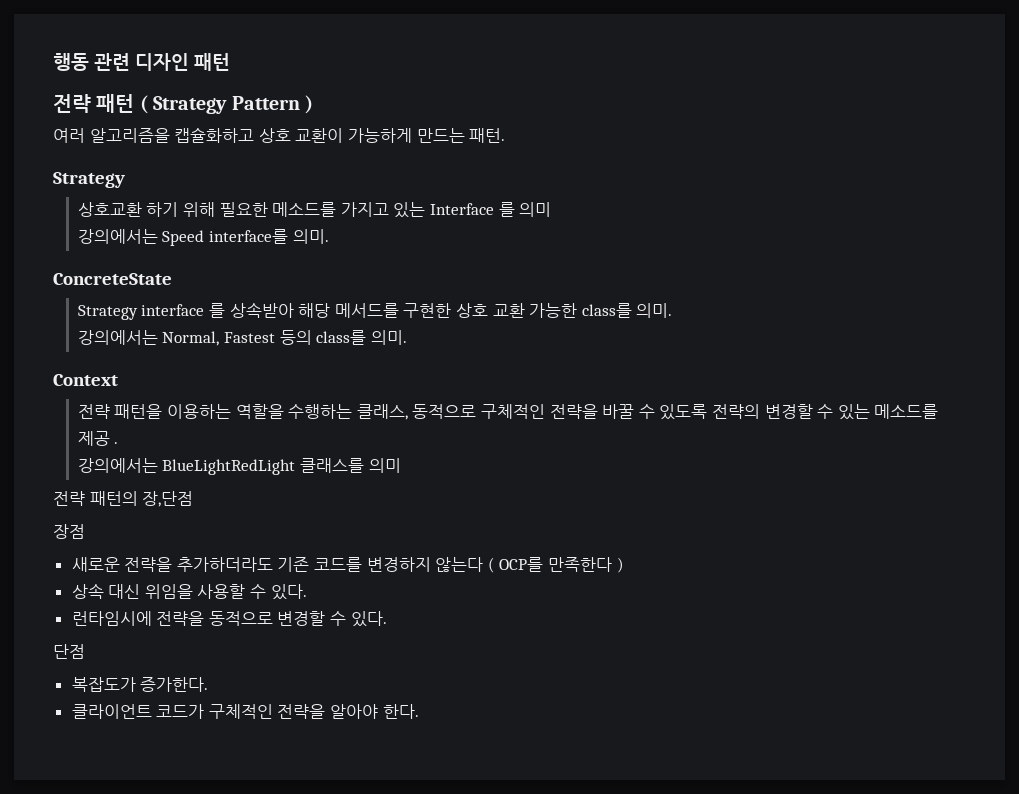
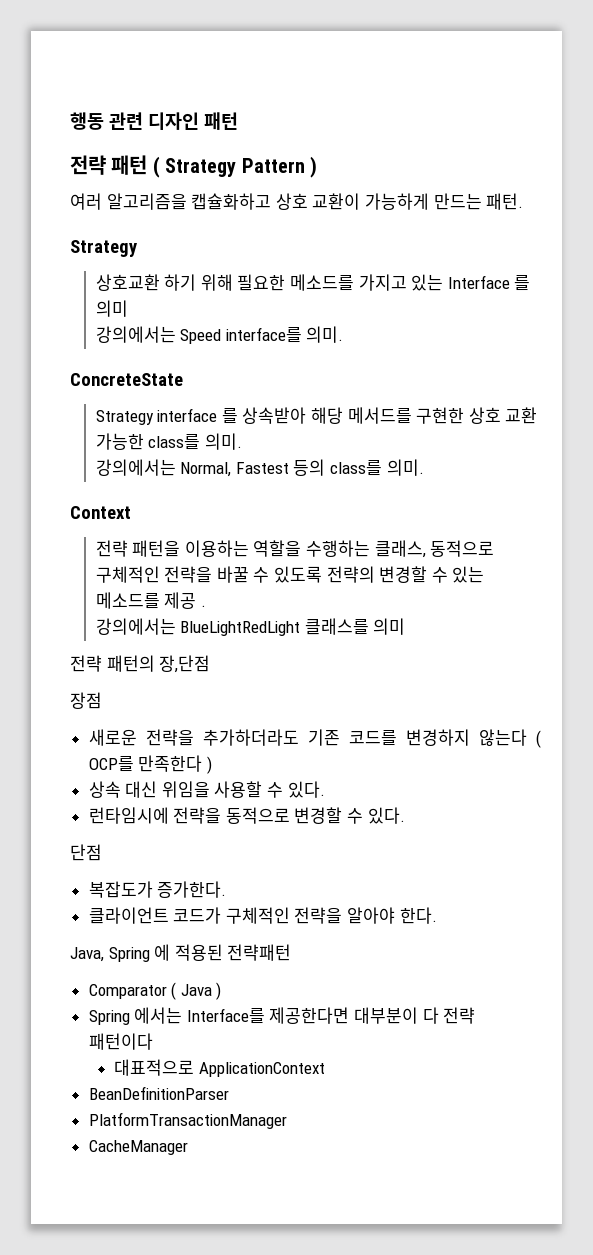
+ Java, Spring 에 적용된 전략패턴
+ Comparator ( Java )
+ Spring 에서는 Interface를 제공한다면 대부분이 다 전략 패턴이다
+ 대표적으로 ApplicationContext
+ BeanDefinitionParser
+ PlatformTransactionManager
+ CacheManager

